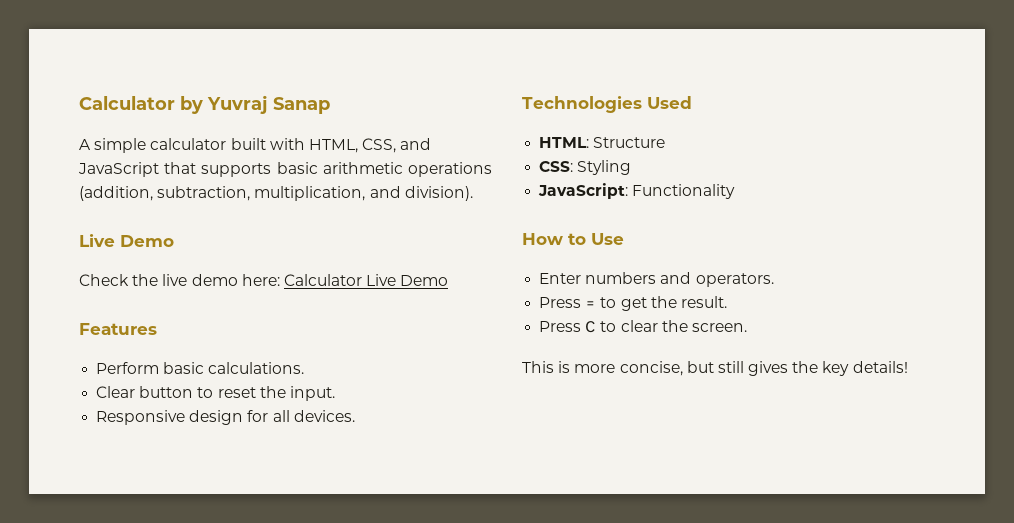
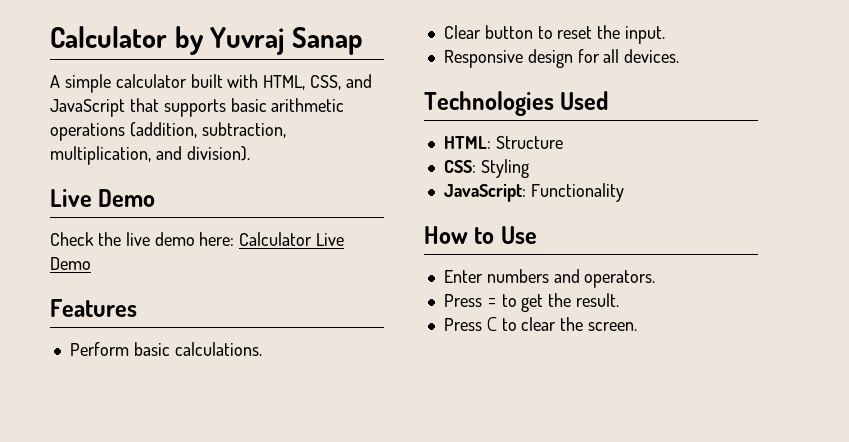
- This is more concise, but still gives the key details!

